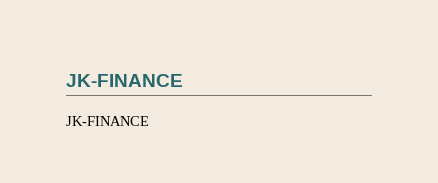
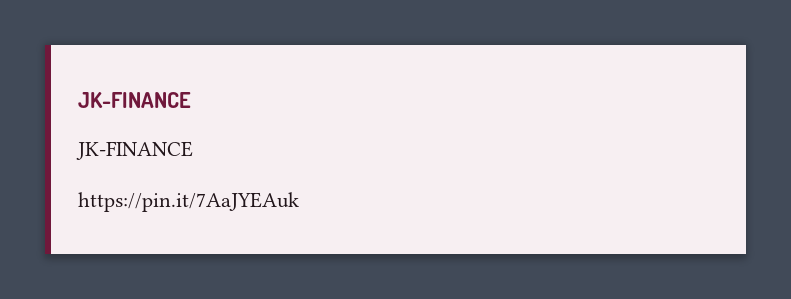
+ https://pin.it/7AaJYEAuk

